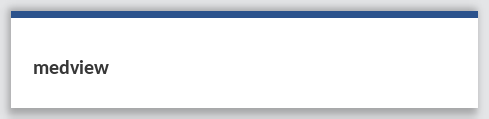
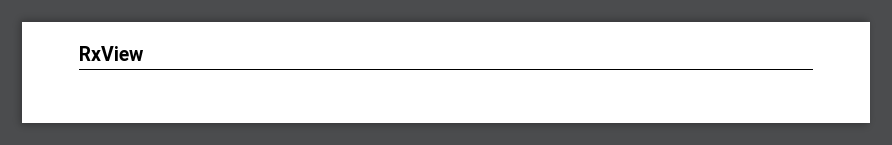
- medview
+ RxView

